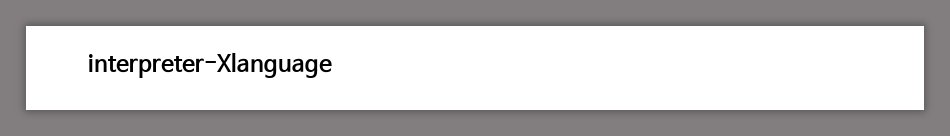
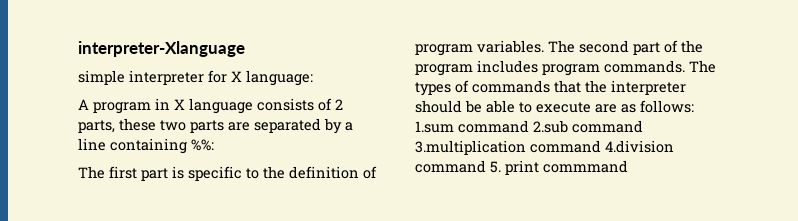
+ simple interpreter for X language:
+ A program in X language consists of 2 parts, these two parts are separated by a line containing %%:
+ The first part is specific to the definition of program variables. The second part of the program includes program commands. The types of commands that the interpreter should be able to execute are as follows: 1.sum command 2.sub command 3.multiplication command 4.division command 5. print commmand

